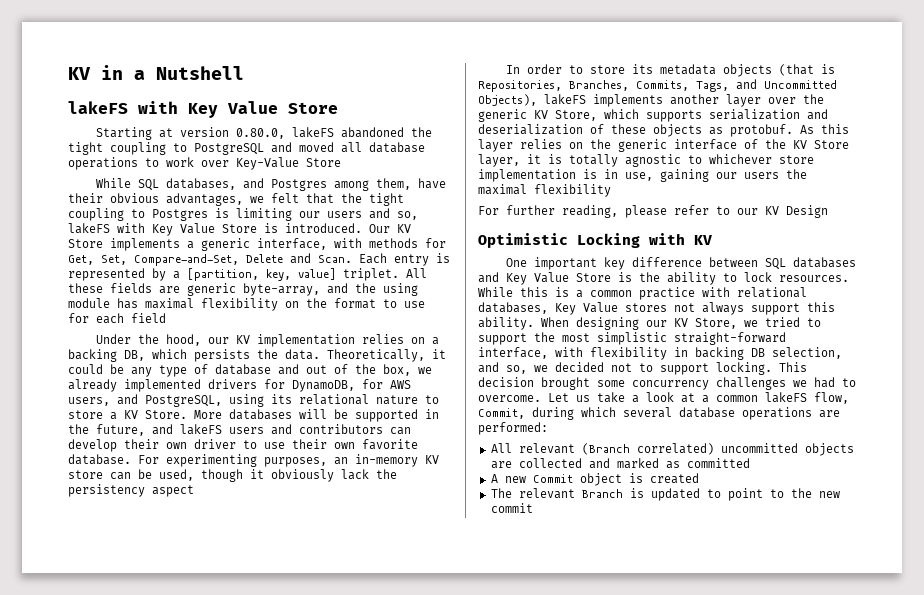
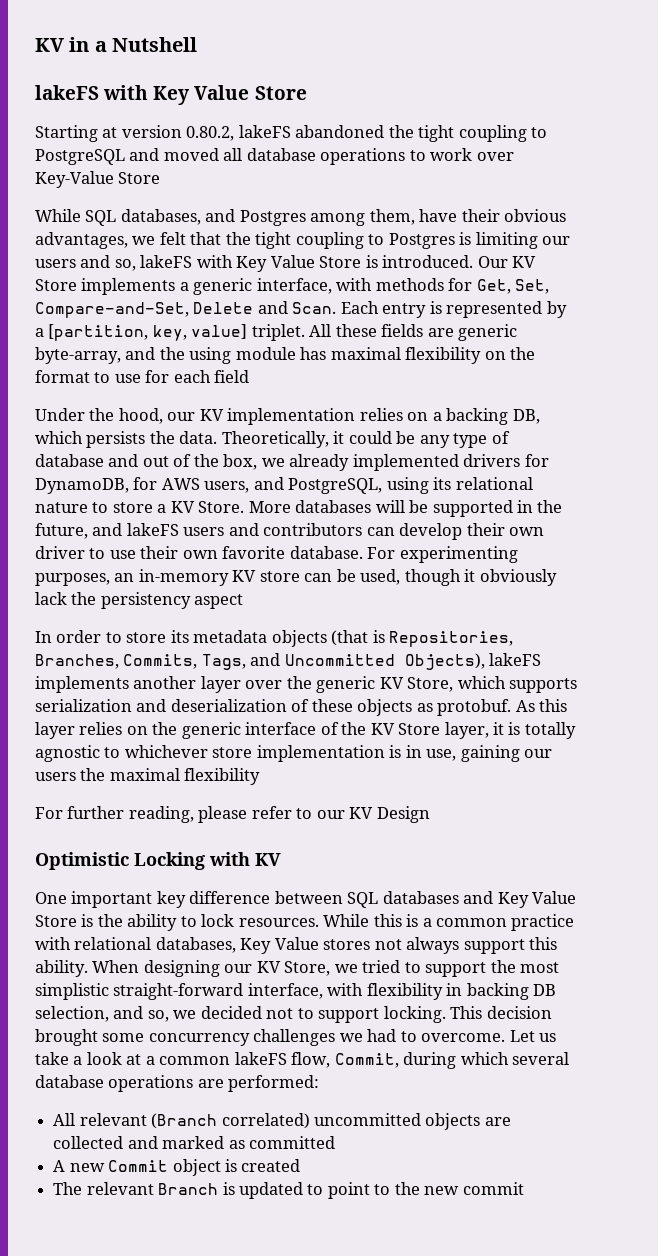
- Starting at version 0.80.0, lakeFS abandoned the tight coupling to PostgreSQL and moved all database operations to work over Key-Value Store
+ Starting at version 0.80.2, lakeFS abandoned the tight coupling to PostgreSQL and moved all database operations to work over Key-Value Store

